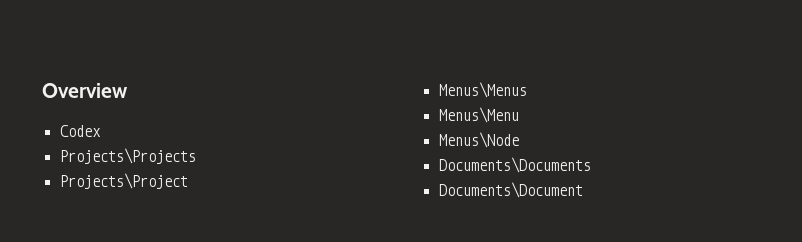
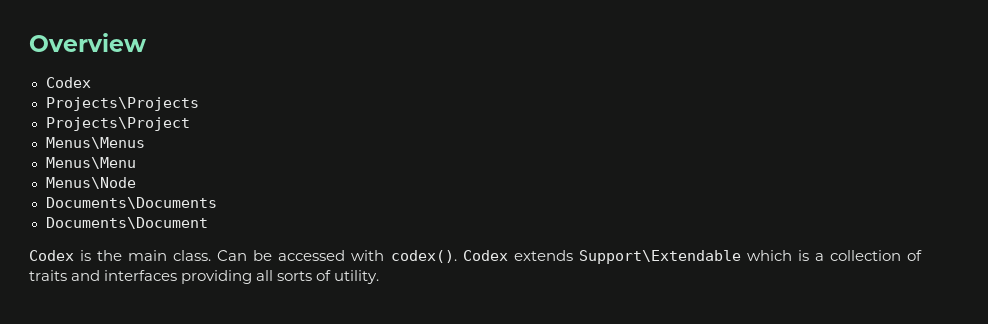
+ Codex is the main class. Can be accessed with codex(). Codex extends Support\Extendable which is a collection of traits and interfaces providing all sorts of utility.

